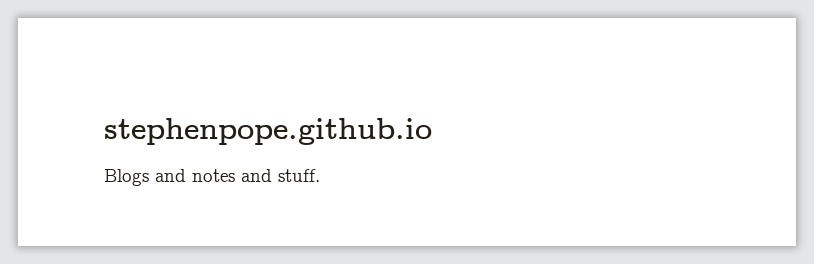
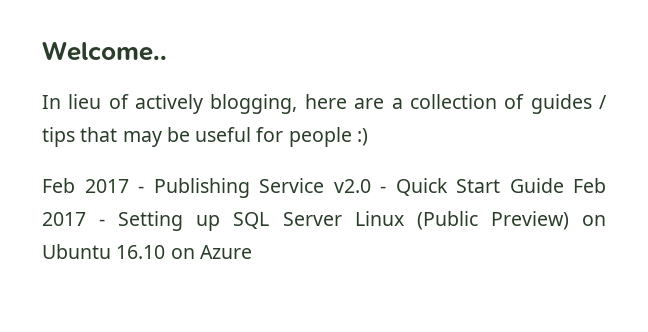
- stephenpope.github.io
- Blogs and notes and stuff.
+ Welcome..
+ In lieu of actively blogging, here are a collection of guides / tips that may be useful for people :)
+ Feb 2017 - Publishing Service v2.0 - Quick Start Guide Feb 2017 - Setting up SQL Server Linux (Public Preview) on Ubuntu 16.10 on Azure

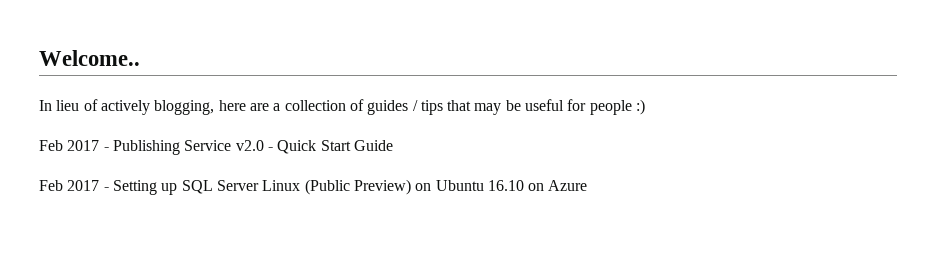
- Feb 2017 - Publishing Service v2.0 - Quick Start Guide Feb 2017 - Setting up SQL Server Linux (Public Preview) on Ubuntu 16.10 on Azure
+ Feb 2017 - Publishing Service v2.0 - Quick Start Guide
+ Feb 2017 - Setting up SQL Server Linux (Public Preview) on Ubuntu 16.10 on Azure

